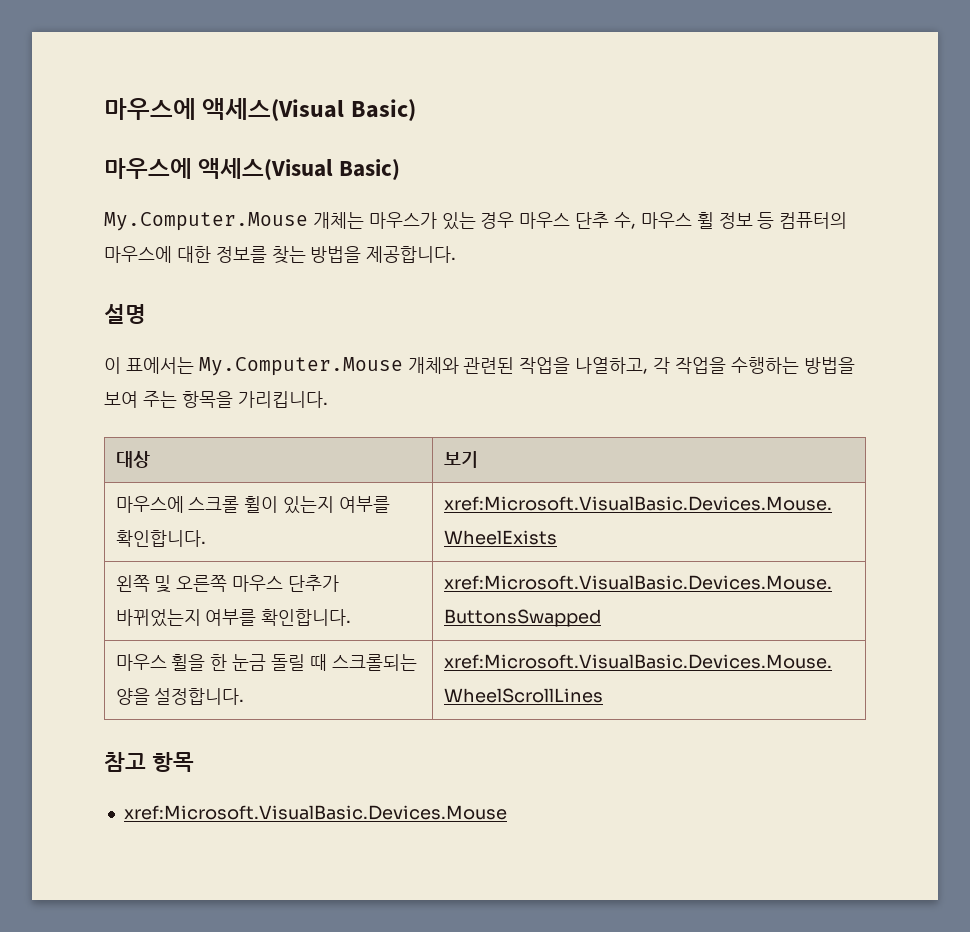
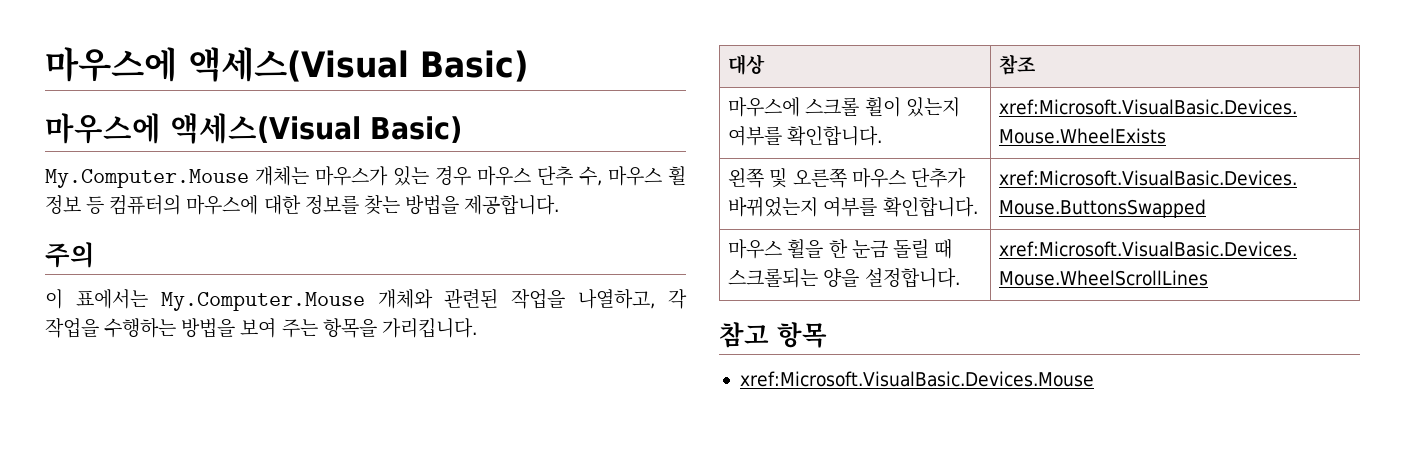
- 설명
+ 주의
- 대상 | 보기
+ 대상 | 참조

